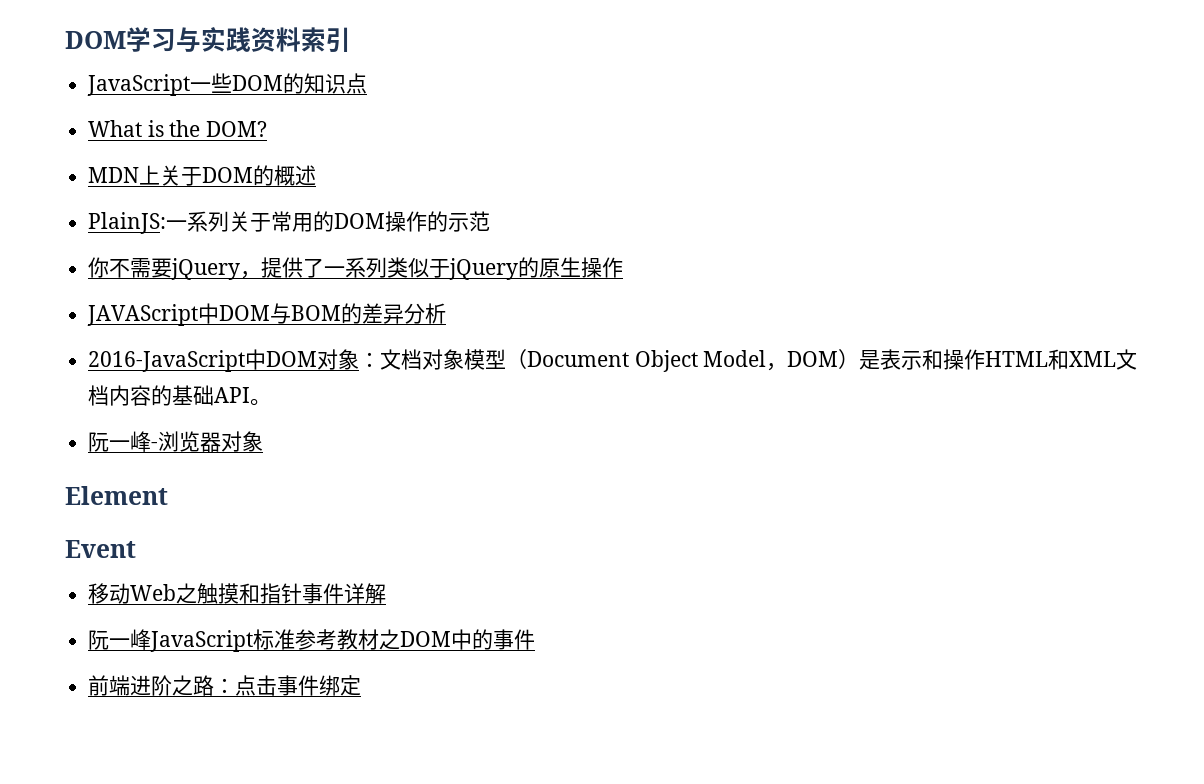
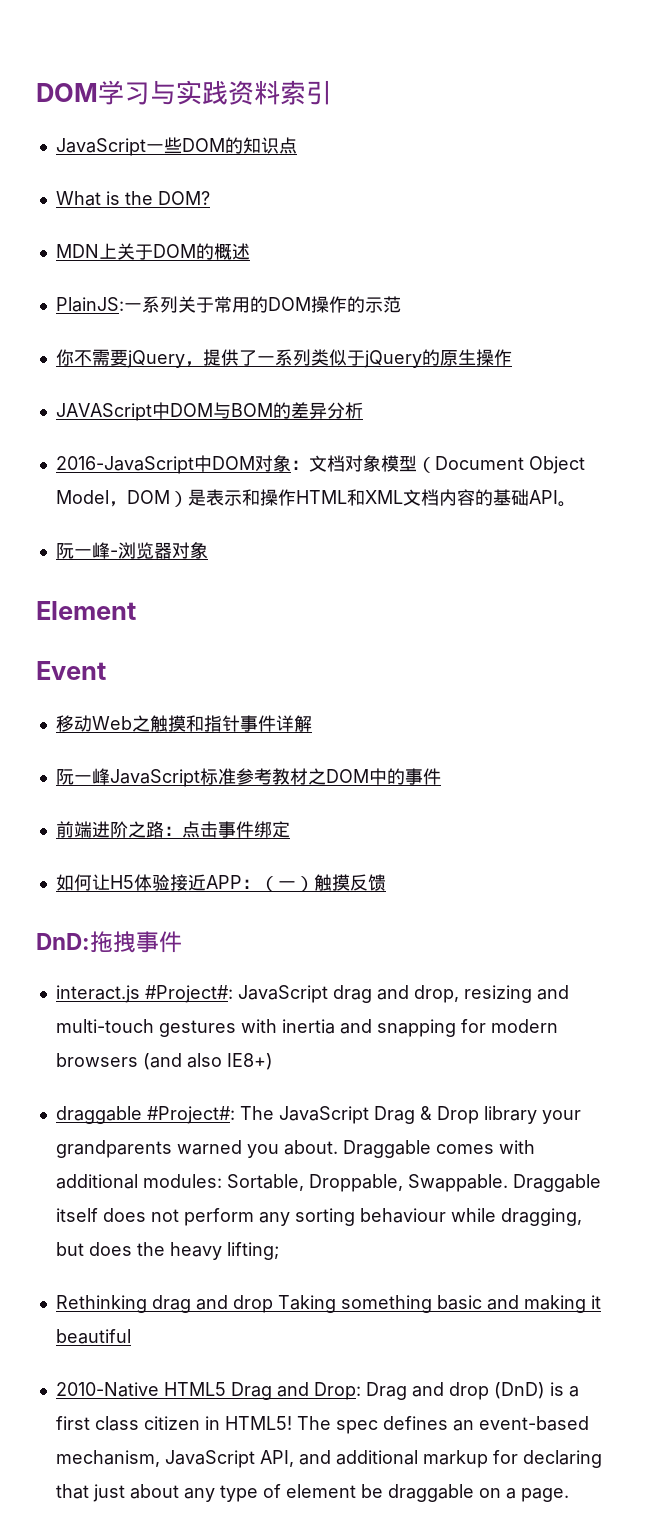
+ 如何让H5体验接近APP：（一）触摸反馈
+ DnD:拖拽事件
+ interact.js #Project#: JavaScript drag and drop, resizing and multi-touch gestures with inertia and snapping for modern browsers (and also IE8+)
+ draggable #Project#: The JavaScript Drag & Drop library your grandparents warned you about. Draggable comes with additional modules: Sortable, Droppable, Swappable. Draggable itself does not perform any sorting behaviour while dragging, but does the heavy lifting;
+ Rethinking drag and drop Taking something basic and making it beautiful
+ 2010-Native HTML5 Drag and Drop: Drag and drop (DnD) is a first class citizen in HTML5! The spec defines an event-based mechanism, JavaScript API, and additional markup for declaring that just about any type of element be draggable on a page.

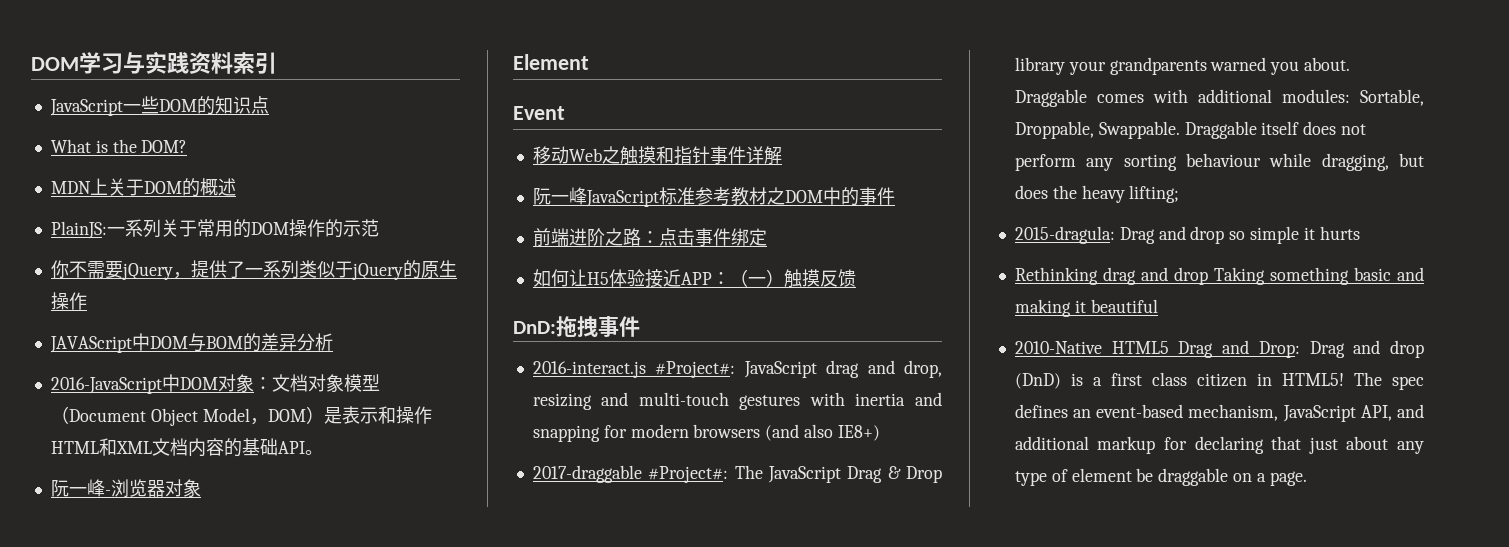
- interact.js #Project#: JavaScript drag and drop, resizing and multi-touch gestures with inertia and snapping for modern browsers (and also IE8+)
+ 2016-interact.js #Project#: JavaScript drag and drop, resizing and multi-touch gestures with inertia and snapping for modern browsers (and also IE8+)
- draggable #Project#: The JavaScript Drag & Drop library your grandparents warned you about.
+ 2017-draggable #Project#: The JavaScript Drag & Drop library your grandparents warned you about.
+ 2015-dragula: Drag and drop so simple it hurts

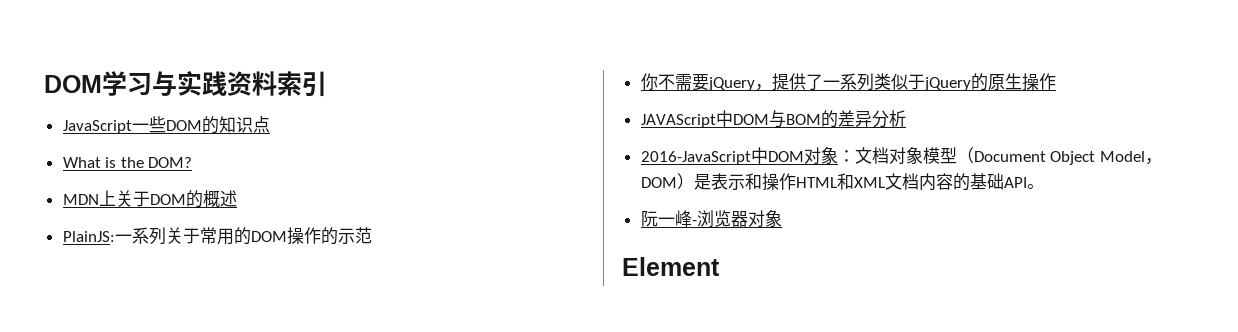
- Event
- 移动Web之触摸和指针事件详解
- 阮一峰JavaScript标准参考教材之DOM中的事件
- 前端进阶之路：点击事件绑定
- 如何让H5体验接近APP：（一）触摸反馈
- DnD:拖拽事件
- 2016-interact.js #Project#: JavaScript drag and drop, resizing and multi-touch gestures with inertia and snapping for modern browsers (and also IE8+)
- 2017-draggable #Project#: The JavaScript Drag & Drop library your grandparents warned you about. Draggable comes with additional modules: Sortable, Droppable, Swappable. Draggable itself does not perform any sorting behaviour while dragging, but does the heavy lifting;
- 2015-dragula: Drag and drop so simple it hurts
- Rethinking drag and drop Taking something basic and making it beautiful
- 2010-Native HTML5 Drag and Drop: Drag and drop (DnD) is a first class citizen in HTML5! The spec defines an event-based mechanism, JavaScript API, and additional markup for declaring that just about any type of element be draggable on a page.

